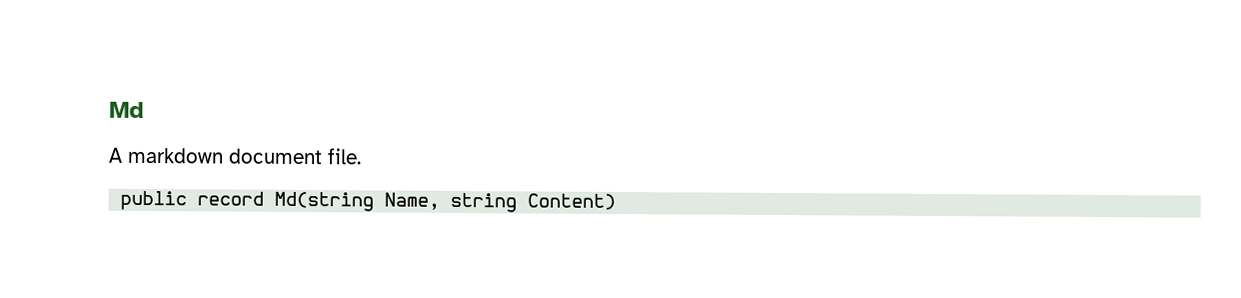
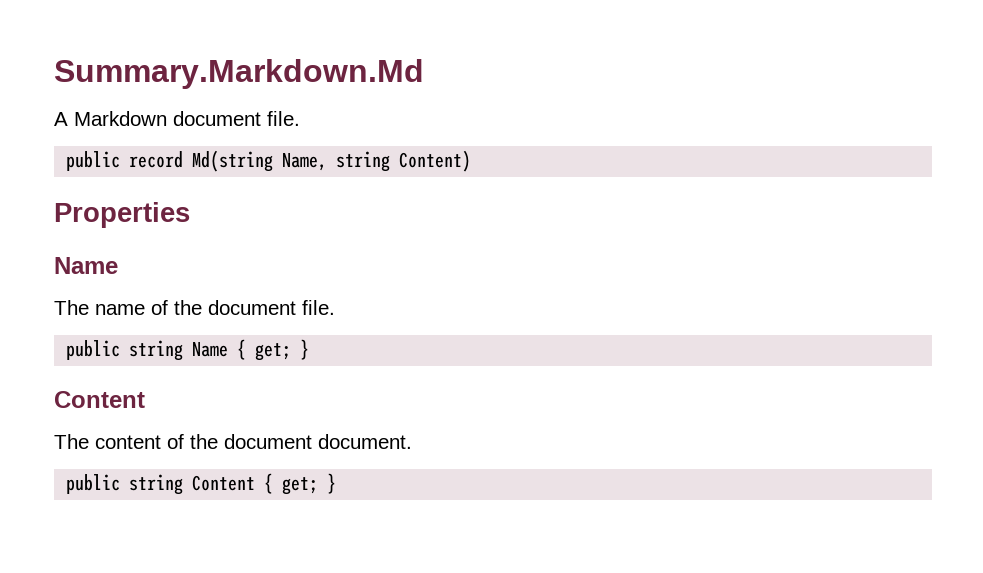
- Md
+ Summary.Markdown.Md
- A markdown document file.
+ A Markdown document file.
+ Properties
+ Name
+ The name of the document file.
+ public string Name { get; }
+ Content
+ The content of the document document.
+ public string Content { get; }

